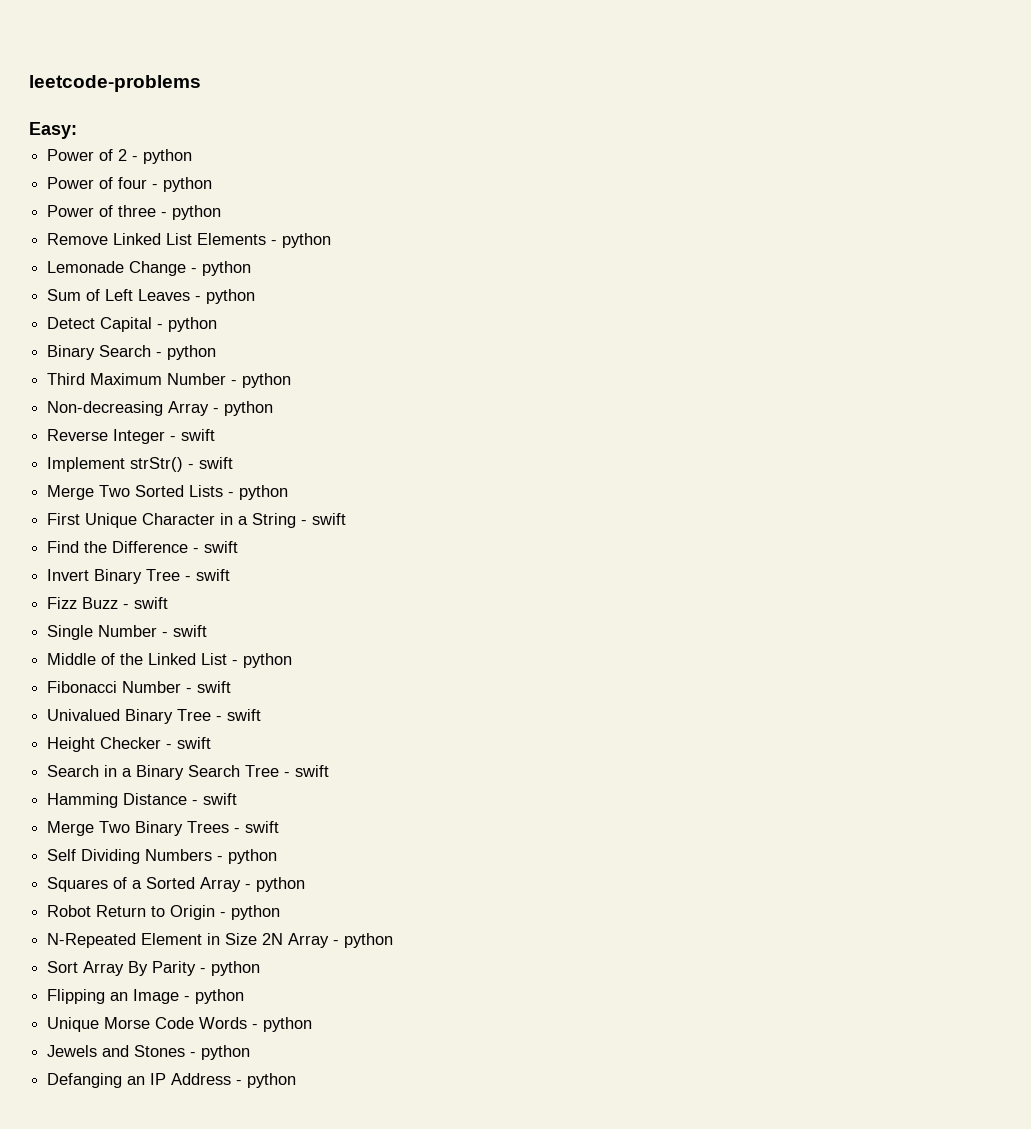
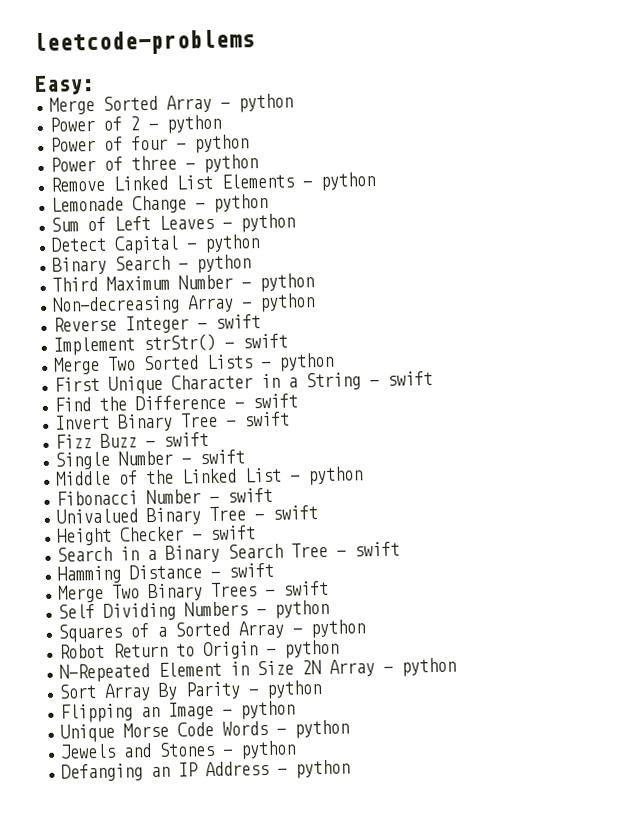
+ Merge Sorted Array - python

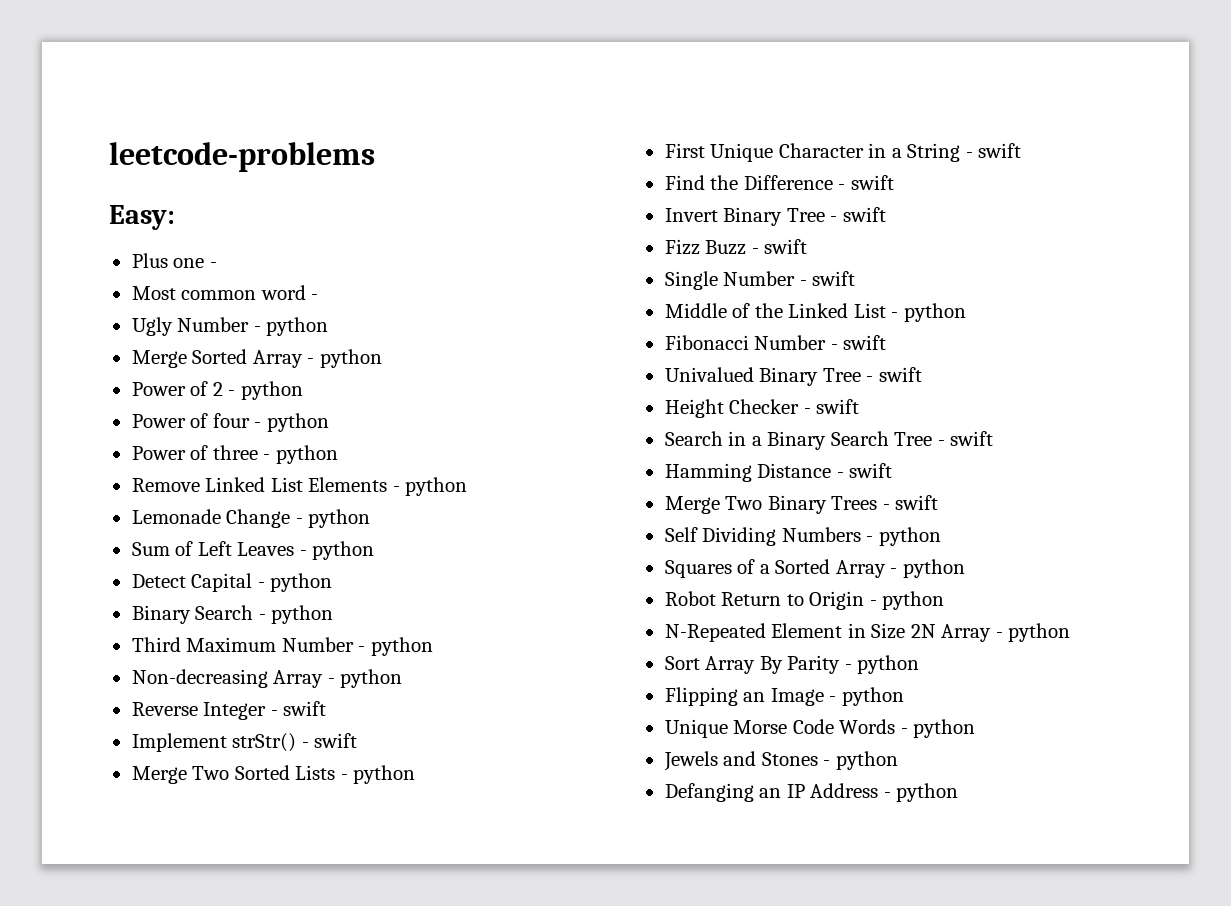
+ Plus one -
+ Most common word -
+ Ugly Number - python

